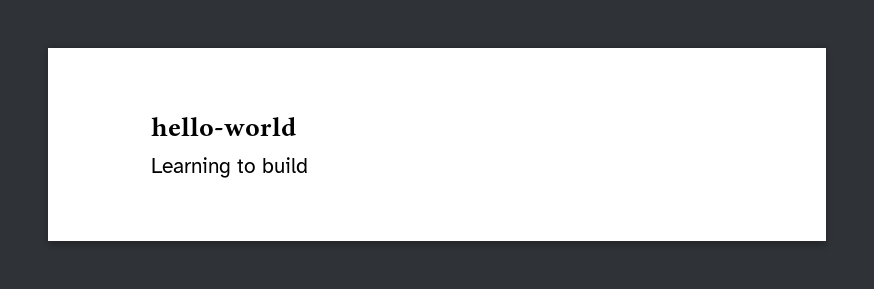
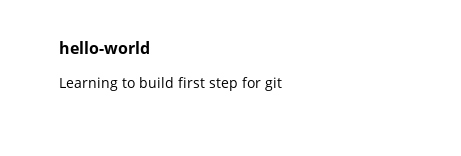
- Learning to build
+ Learning to build first step for git

